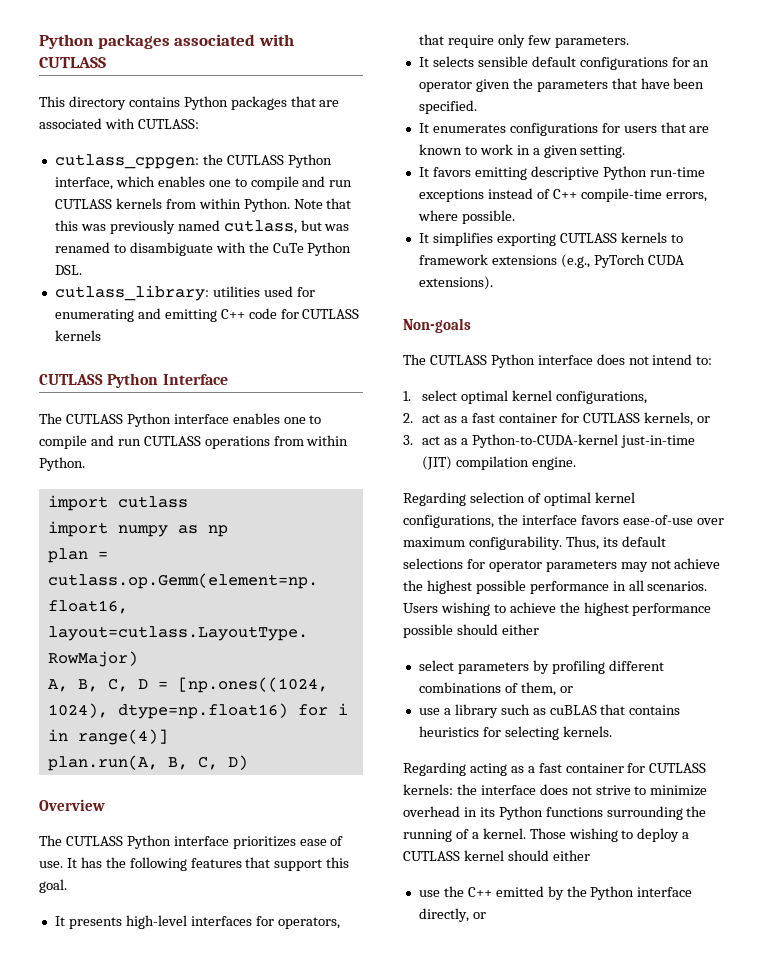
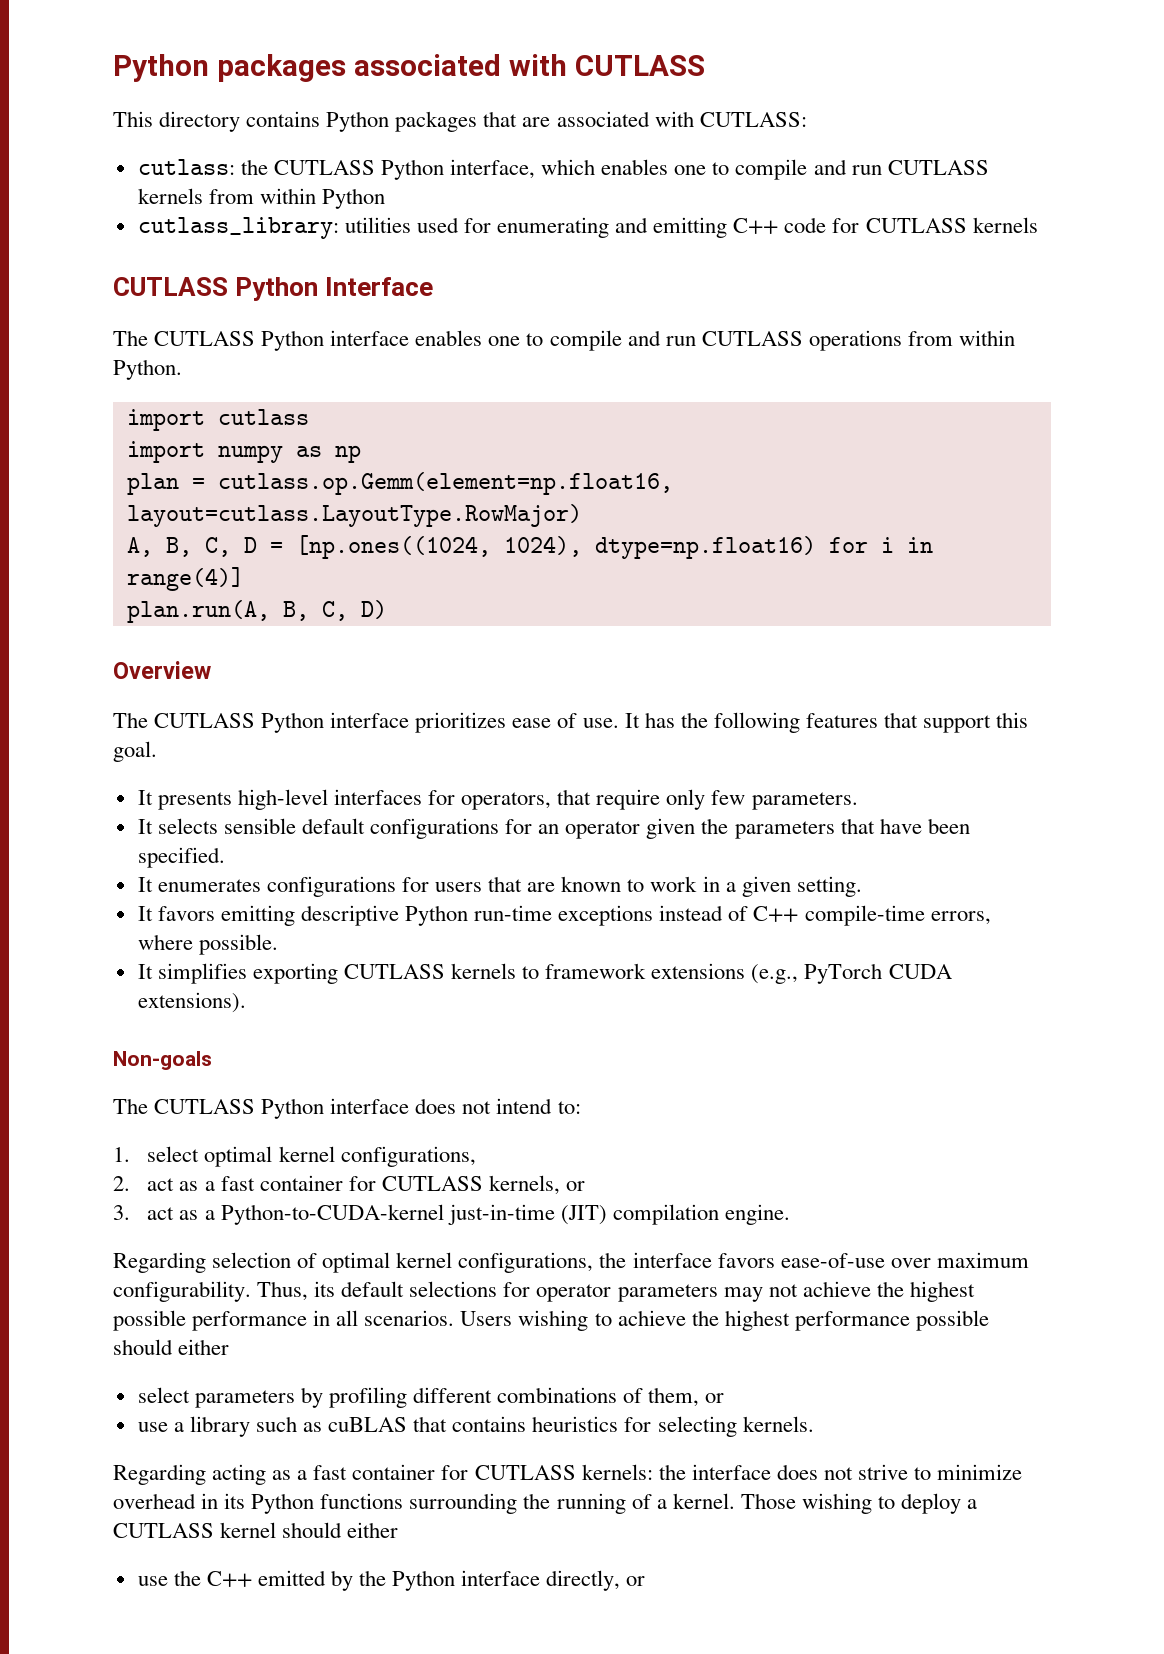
- cutlass_cppgen: the CUTLASS Python interface, which enables one to compile and run CUTLASS kernels from within Python. Note that this was previously named cutlass, but was renamed to disambiguate with the CuTe Python DSL.
+ cutlass: the CUTLASS Python interface, which enables one to compile and run CUTLASS kernels from within Python

